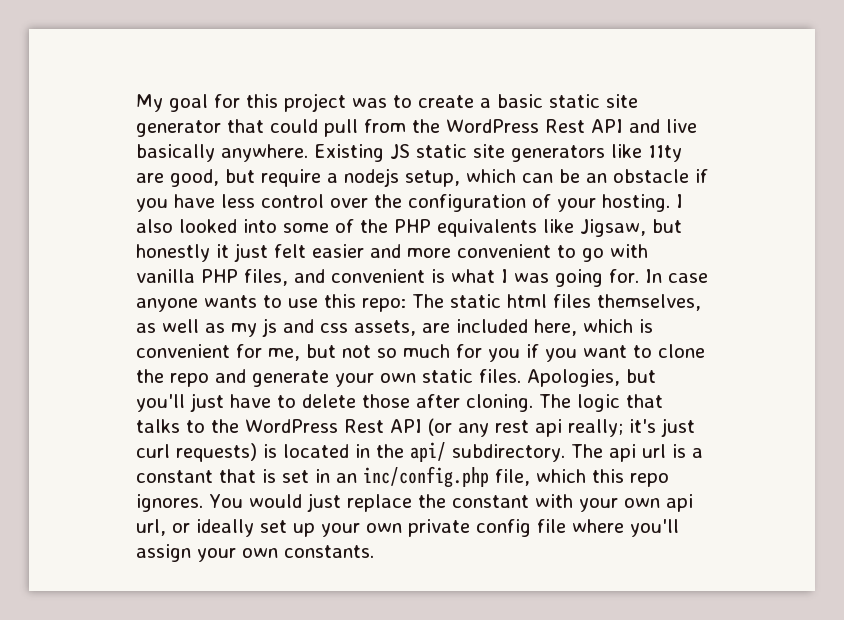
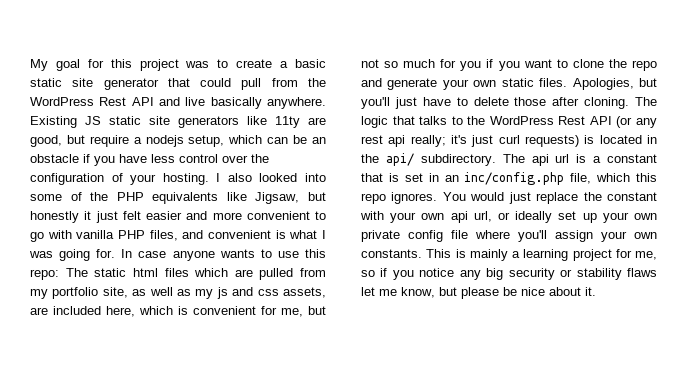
- In case anyone wants to use this repo: The static html files themselves, as well as my js and css assets, are included here, which is convenient for me, but not so much for you if you want to clone the repo and generate your own static files.
+ In case anyone wants to use this repo: The static html files which are pulled from my portfolio site, as well as my js and css assets, are included here, which is convenient for me, but not so much for you if you want to clone the repo and generate your own static files.
+ This is mainly a learning project for me, so if you notice any big security or stability flaws let me know, but please be nice about it.

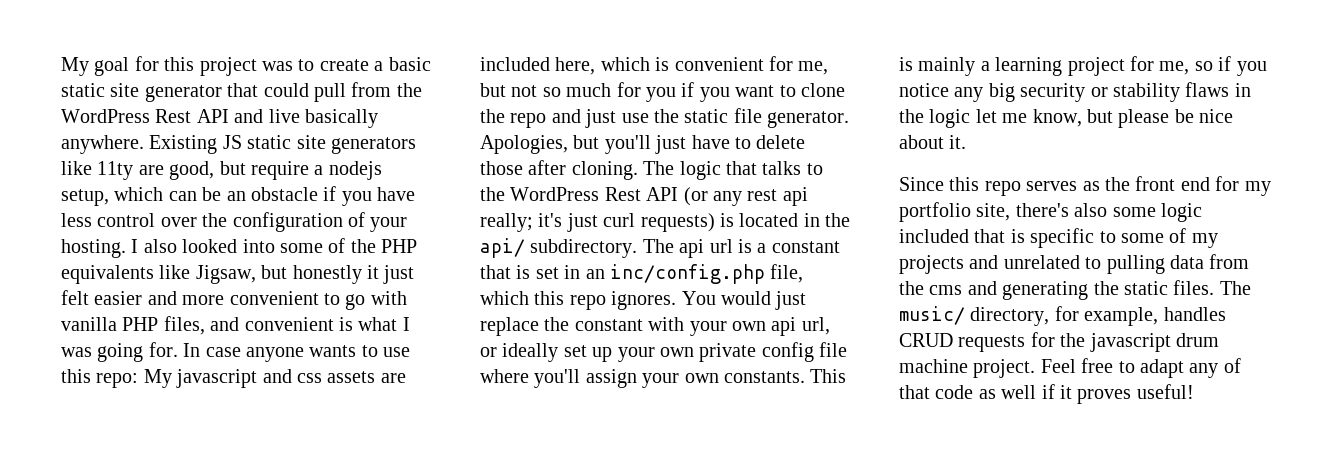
- In case anyone wants to use this repo: The static html files which are pulled from my portfolio site, as well as my js and css assets, are included here, which is convenient for me, but not so much for you if you want to clone the repo and generate your own static files.
+ In case anyone wants to use this repo: My javascript and css assets are included here, which is convenient for me, but not so much for you if you want to clone the repo and just use the static file generator.
- This is mainly a learning project for me, so if you notice any big security or stability flaws let me know, but please be nice about it.
+ This is mainly a learning project for me, so if you notice any big security or stability flaws in the logic let me know, but please be nice about it.
+ Since this repo serves as the front end for my portfolio site, there's also some logic included that is specific to some of my projects and unrelated to pulling data from the cms and generating the static files. The music/ directory, for example, handles CRUD requests for the javascript drum machine project. Feel free to adapt any of that code as well if it proves useful!

